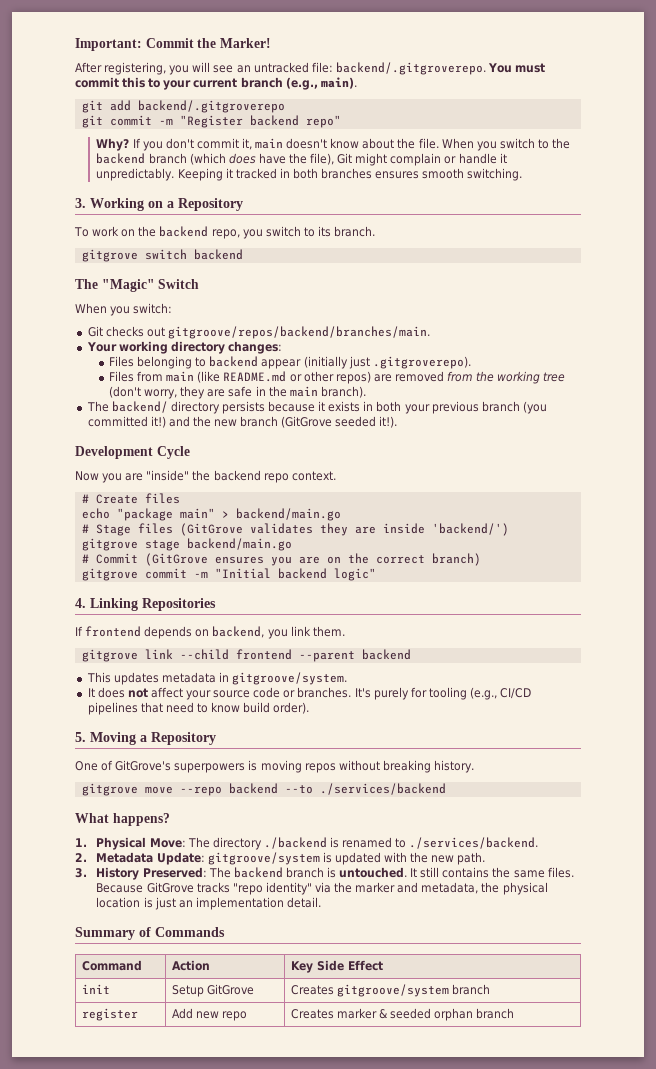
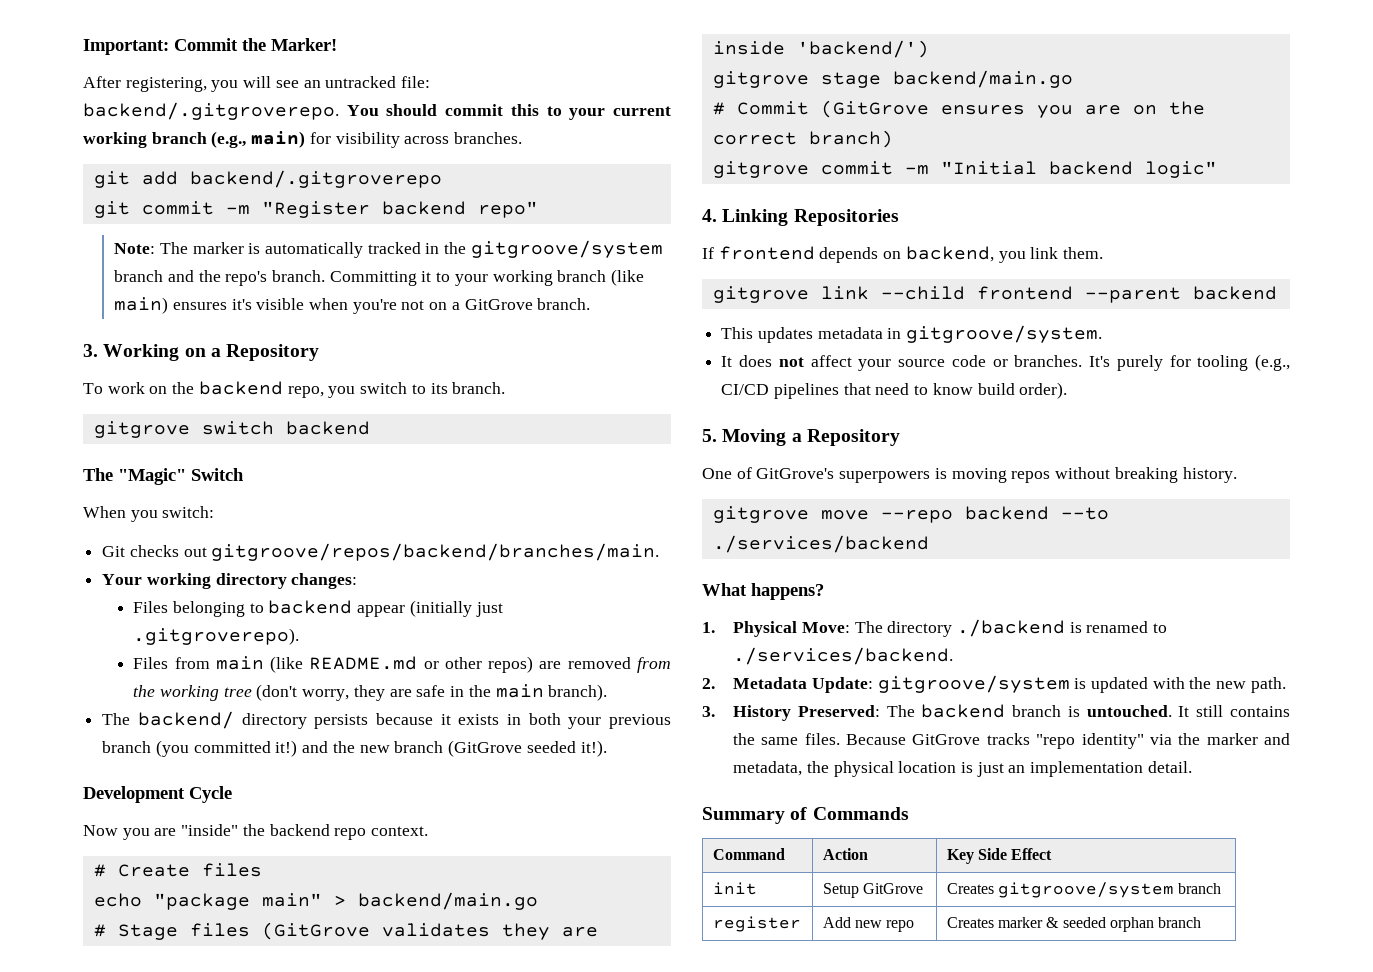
- After registering, you will see an untracked file: backend/.gitgroverepo. You must commit this to your current branch (e.g., main).
+ After registering, you will see an untracked file: backend/.gitgroverepo. You should commit this to your current working branch (e.g., main) for visibility across branches.
- Why? If you don't commit it, main doesn't know about the file. When you switch to the backend branch (which does have the file), Git might complain or handle it unpredictably. Keeping it tracked in both branches ensures smooth switching.
+ Note: The marker is automatically tracked in the gitgroove/system branch and the repo's branch. Committing it to your working branch (like main) ensures it's visible when you're not on a GitGrove branch.

